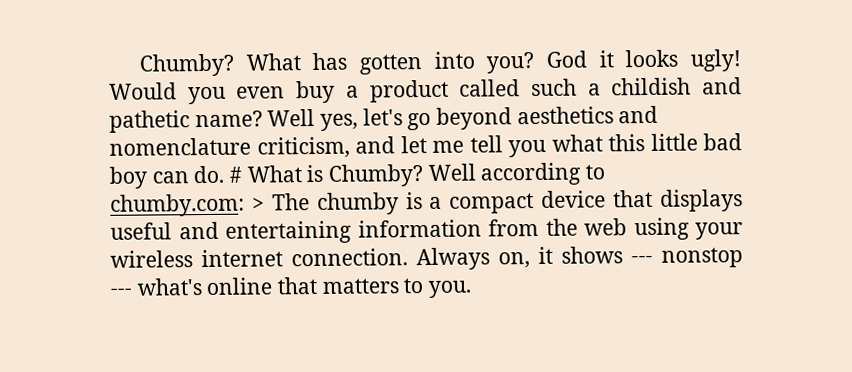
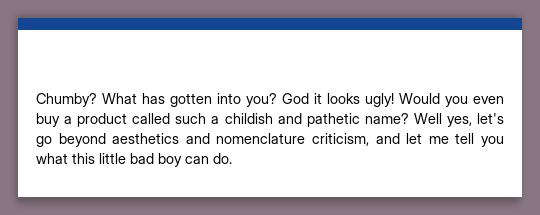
- # What is Chumby? Well according to chumby.com: > The chumby is a compact device that displays useful and entertaining information from the web using your wireless internet connection. Always on, it shows --- nonstop --- what's online that matters to you.

